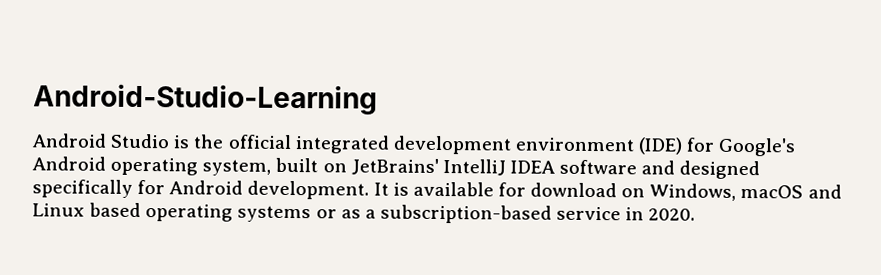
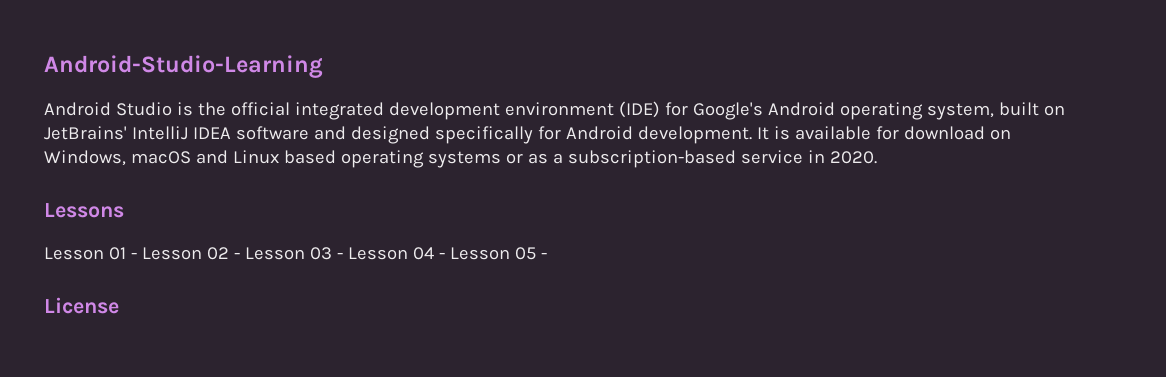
+ Lessons
+ Lesson 01 - Lesson 02 - Lesson 03 - Lesson 04 - Lesson 05 -
+ License

